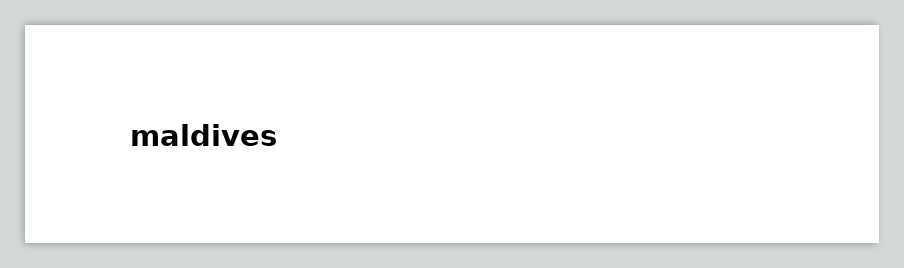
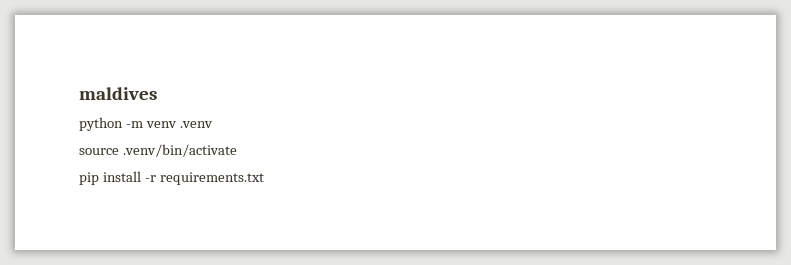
+ python -m venv .venv
+ source .venv/bin/activate
+ pip install -r requirements.txt

